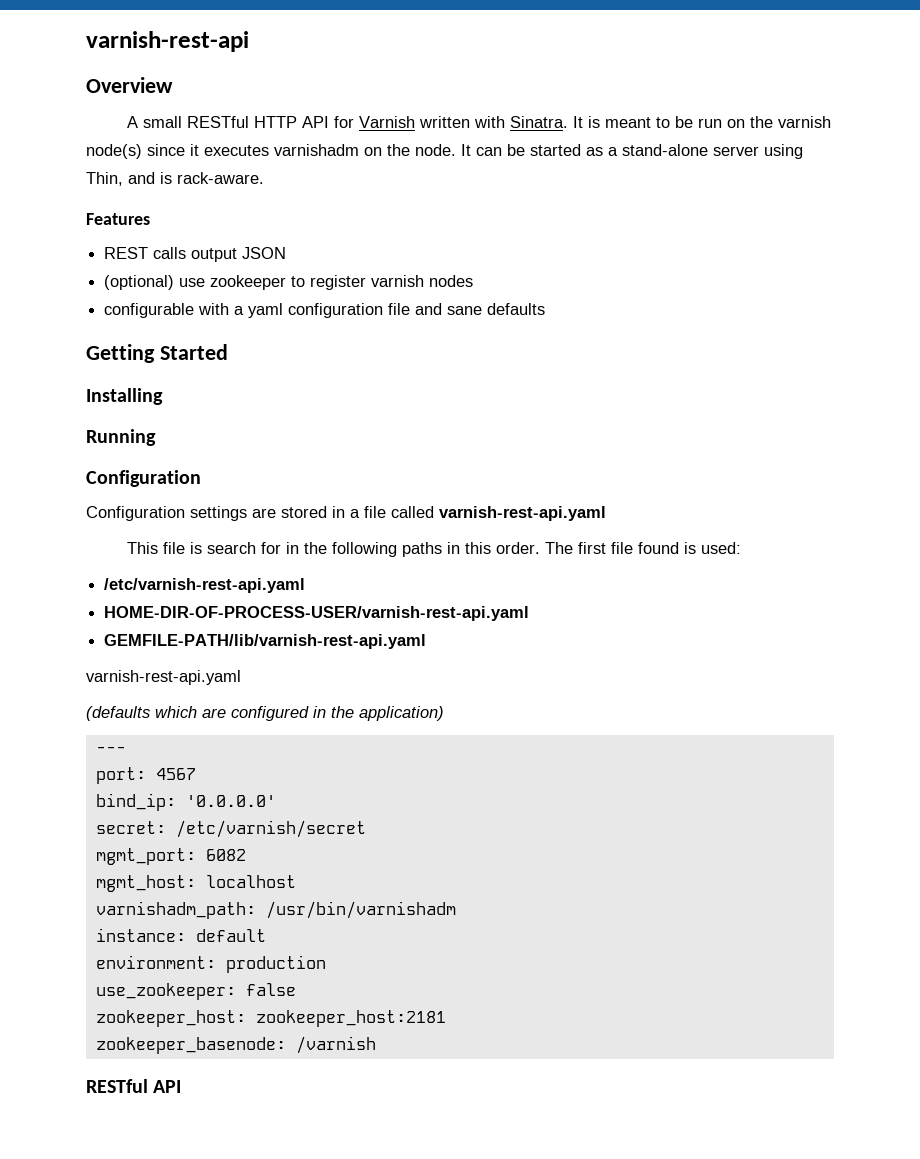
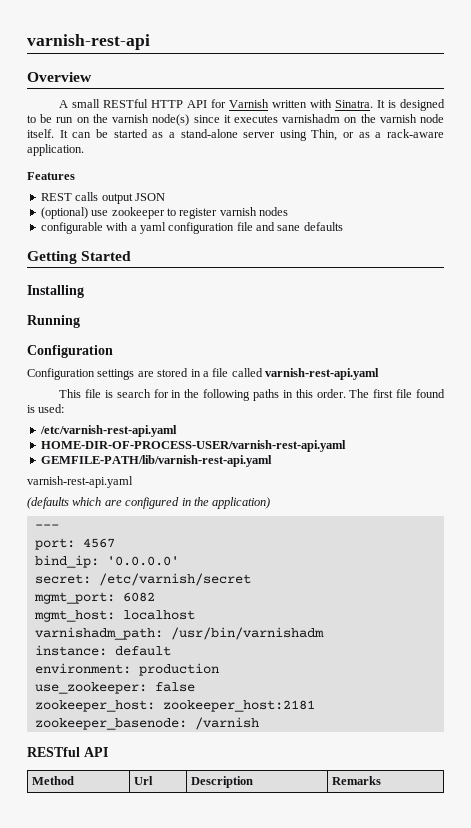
- It is meant to be run on the varnish node(s) since it executes varnishadm on the node.
+ It is designed to be run on the varnish node(s) since it executes varnishadm on the varnish node itself.
- It can be started as a stand-alone server using Thin, and is rack-aware.
+ It can be started as a stand-alone server using Thin, or as a rack-aware application.
+ Method | Url | Description | Remarks

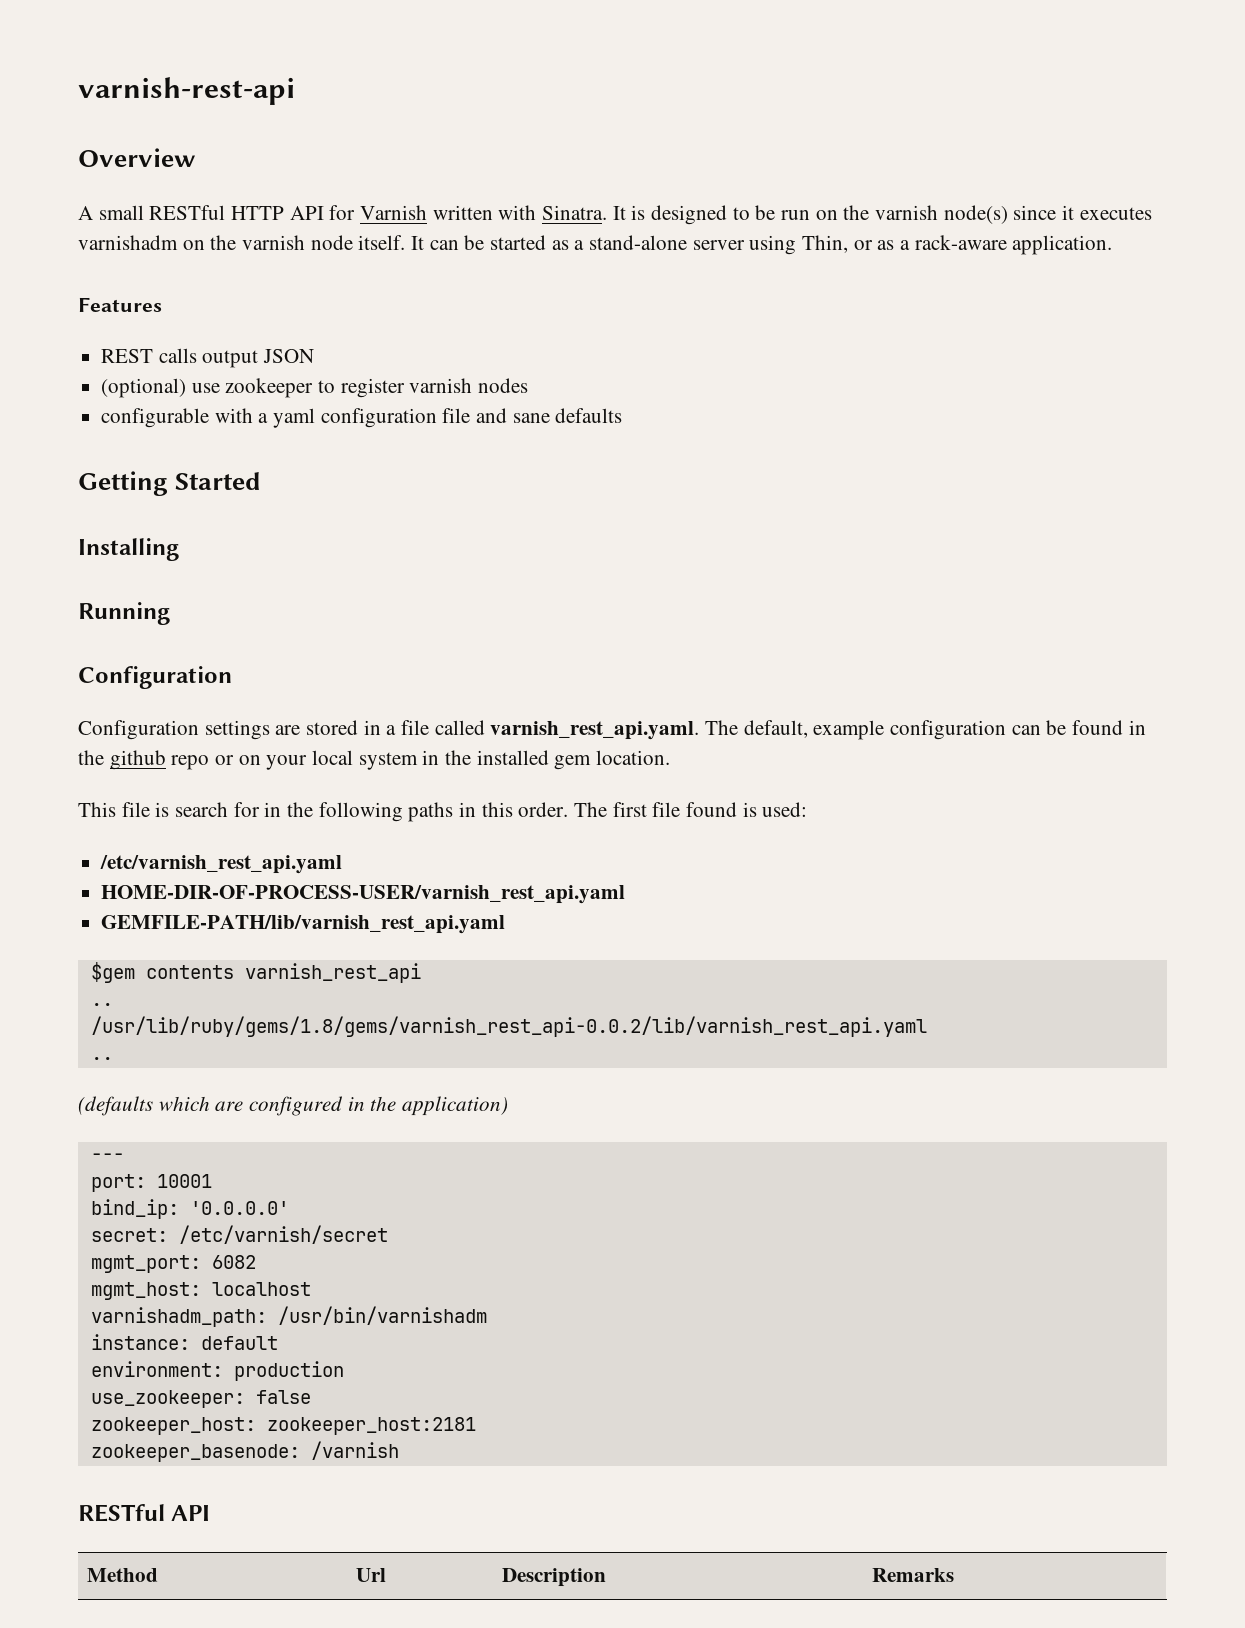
- Configuration settings are stored in a file called varnish-rest-api.yaml
+ Configuration settings are stored in a file called varnish_rest_api.yaml. The default, example configuration can be found in the github repo or on your local system in the installed gem location.
- /etc/varnish-rest-api.yaml
- HOME-DIR-OF-PROCESS-USER/varnish-rest-api.yaml
- GEMFILE-PATH/lib/varnish-rest-api.yaml
- varnish-rest-api.yaml
+ /etc/varnish_rest_api.yaml
+ HOME-DIR-OF-PROCESS-USER/varnish_rest_api.yaml
+ GEMFILE-PATH/lib/varnish_rest_api.yaml
+ $gem contents varnish_rest_api
+ ..
+ /usr/lib/ruby/gems/1.8/gems/varnish_rest_api-0.0.2/lib/varnish_rest_api.yaml
+ ..
- port: 4567
+ port: 10001

